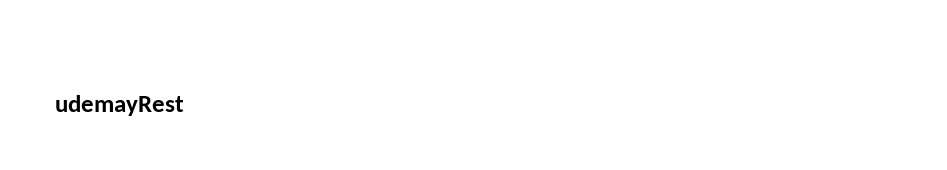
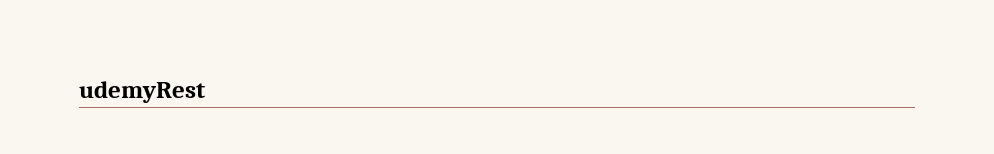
- udemayRest
+ udemyRest

